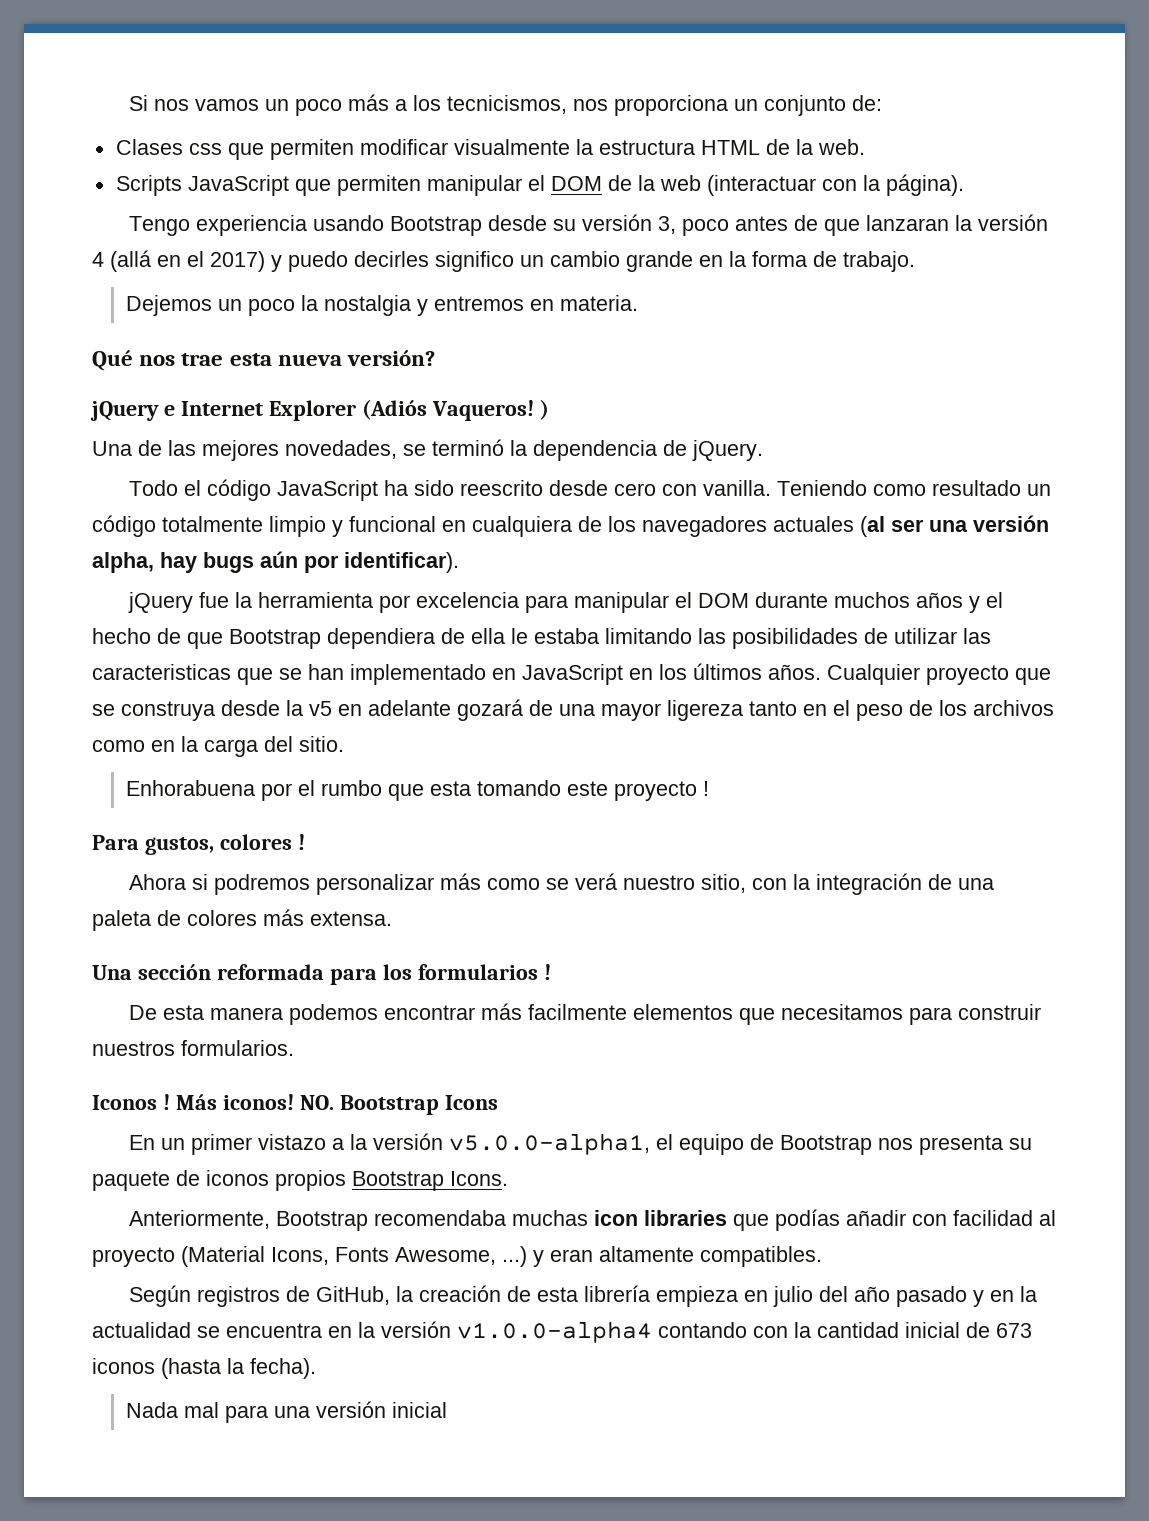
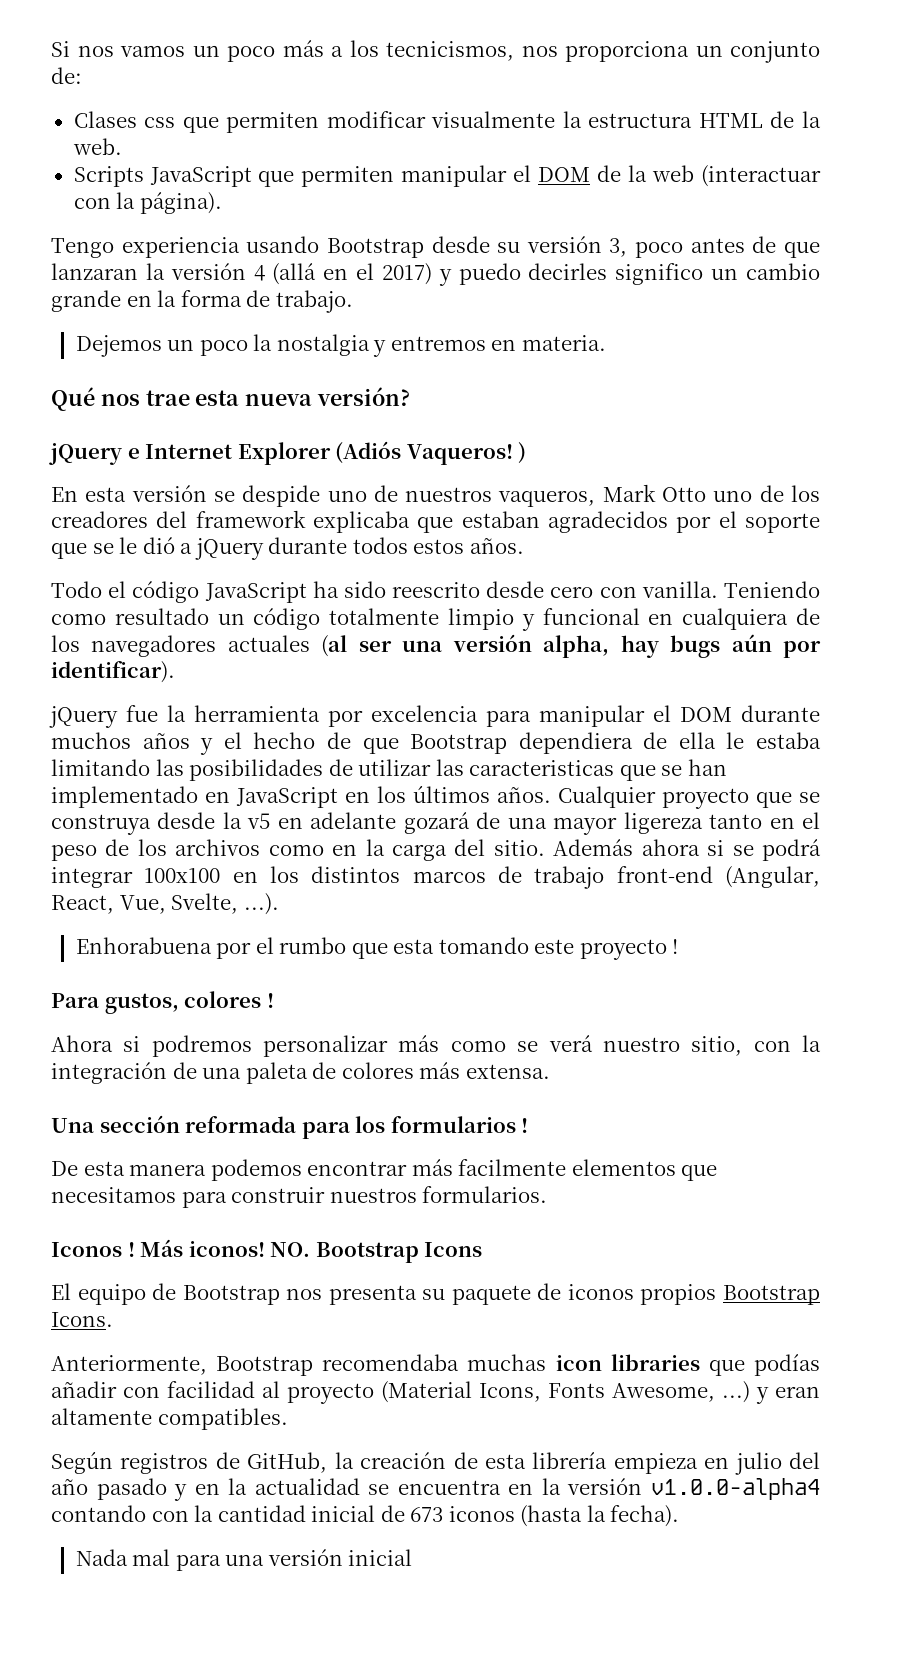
- Una de las mejores novedades, se terminó la dependencia de jQuery.
+ En esta versión se despide uno de nuestros vaqueros, Mark Otto uno de los creadores del framework explicaba que estaban agradecidos por el soporte que se le dió a jQuery durante todos estos años.
+ Además ahora si se podrá integrar 100x100 en los distintos marcos de trabajo front-end (Angular, React, Vue, Svelte, ...).
- En un primer vistazo a la versión v5.0.0-alpha1, el equipo de Bootstrap nos presenta su paquete de iconos propios Bootstrap Icons.
+ El equipo de Bootstrap nos presenta su paquete de iconos propios Bootstrap Icons.

